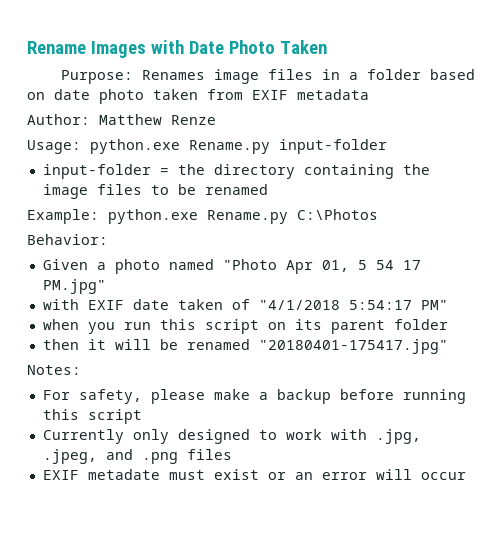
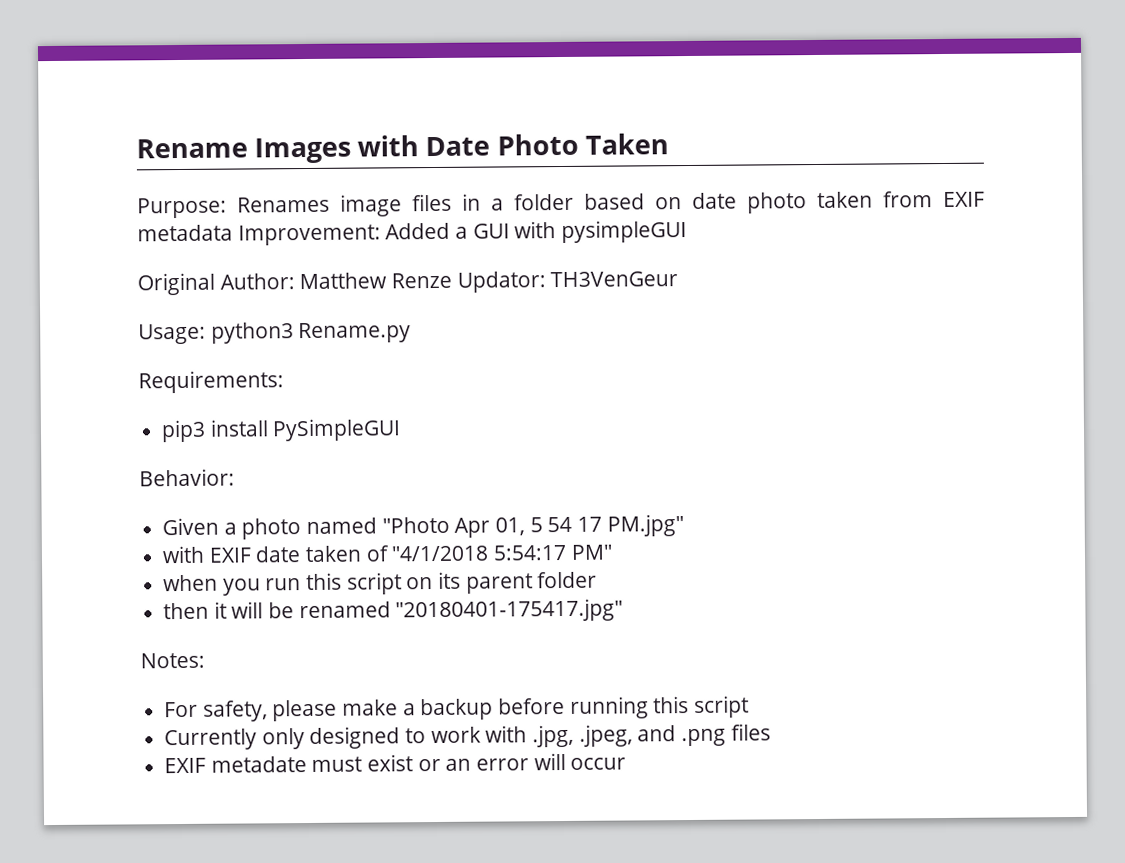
- Purpose: Renames image files in a folder based on date photo taken from EXIF metadata
- Author: Matthew Renze
+ Purpose: Renames image files in a folder based on date photo taken from EXIF metadata Improvement: Added a GUI with pysimpleGUI
+ Original Author: Matthew Renze Updator: TH3VenGeur
- Usage: python.exe Rename.py input-folder
- input-folder = the directory containing the image files to be renamed
- Example: python.exe Rename.py C:\Photos
+ Usage: python3 Rename.py
+ Requirements:
+ pip3 install PySimpleGUI

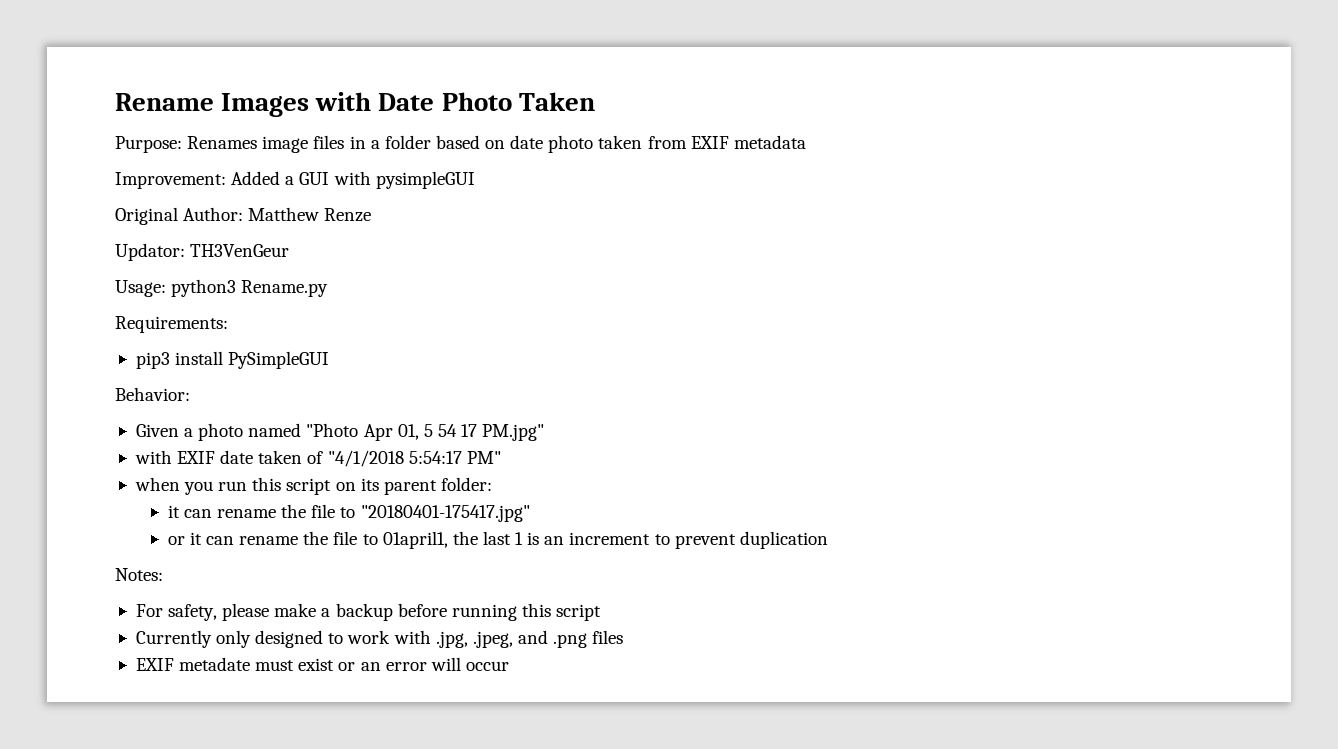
- Purpose: Renames image files in a folder based on date photo taken from EXIF metadata Improvement: Added a GUI with pysimpleGUI
+ Purpose: Renames image files in a folder based on date photo taken from EXIF metadata
+ Improvement: Added a GUI with pysimpleGUI
- Original Author: Matthew Renze Updator: TH3VenGeur
+ Original Author: Matthew Renze
+ Updator: TH3VenGeur
- when you run this script on its parent folder
- then it will be renamed "20180401-175417.jpg"
+ when you run this script on its parent folder:
+ it can rename the file to "20180401-175417.jpg"
+ or it can rename the file to 01april1, the last 1 is an increment to prevent duplication

